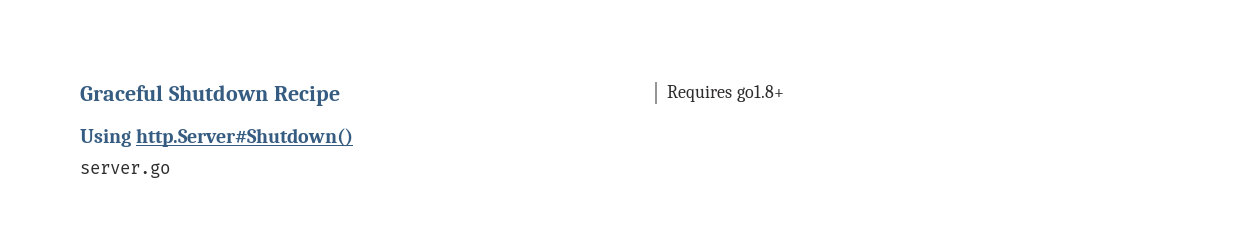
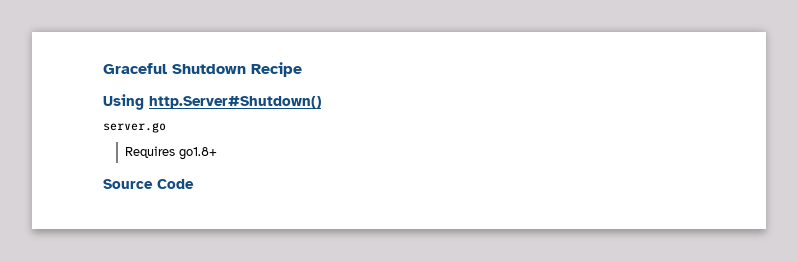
+ Source Code

